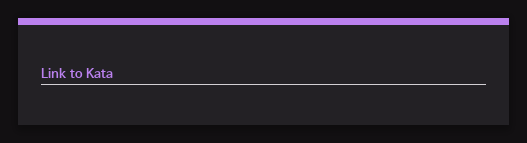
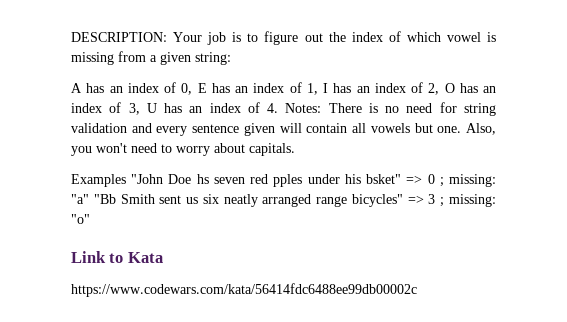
+ DESCRIPTION: Your job is to figure out the index of which vowel is missing from a given string:
+ A has an index of 0, E has an index of 1, I has an index of 2, O has an index of 3, U has an index of 4. Notes: There is no need for string validation and every sentence given will contain all vowels but one. Also, you won't need to worry about capitals.
+ Examples "John Doe hs seven red pples under his bsket" => 0 ; missing: "a" "Bb Smith sent us six neatly arranged range bicycles" => 3 ; missing: "o"
+ https://www.codewars.com/kata/56414fdc6488ee99db00002c

